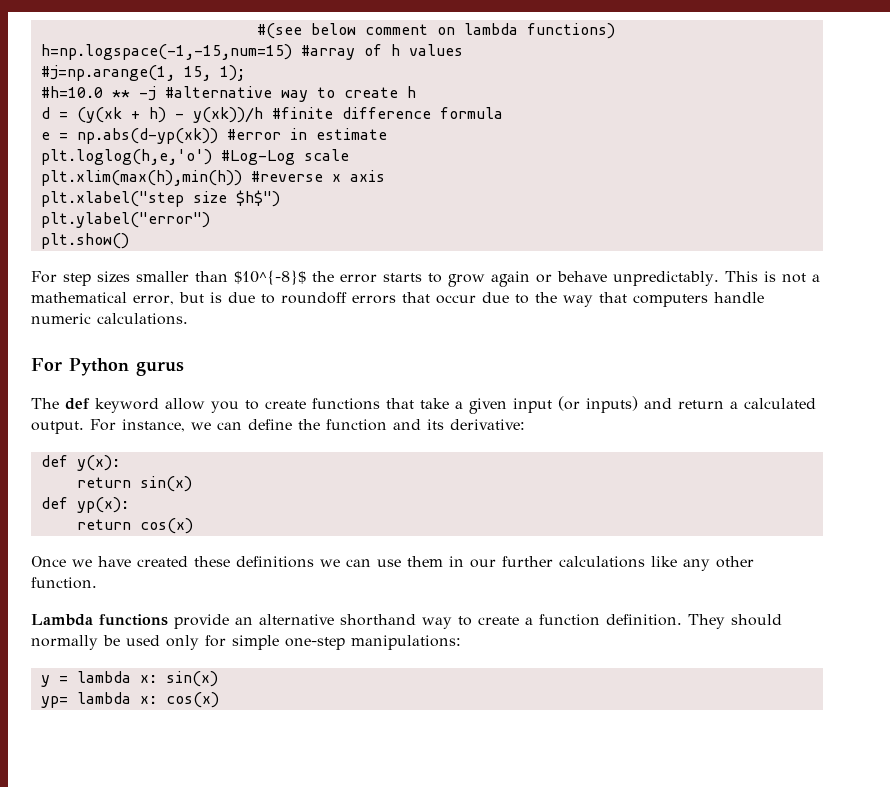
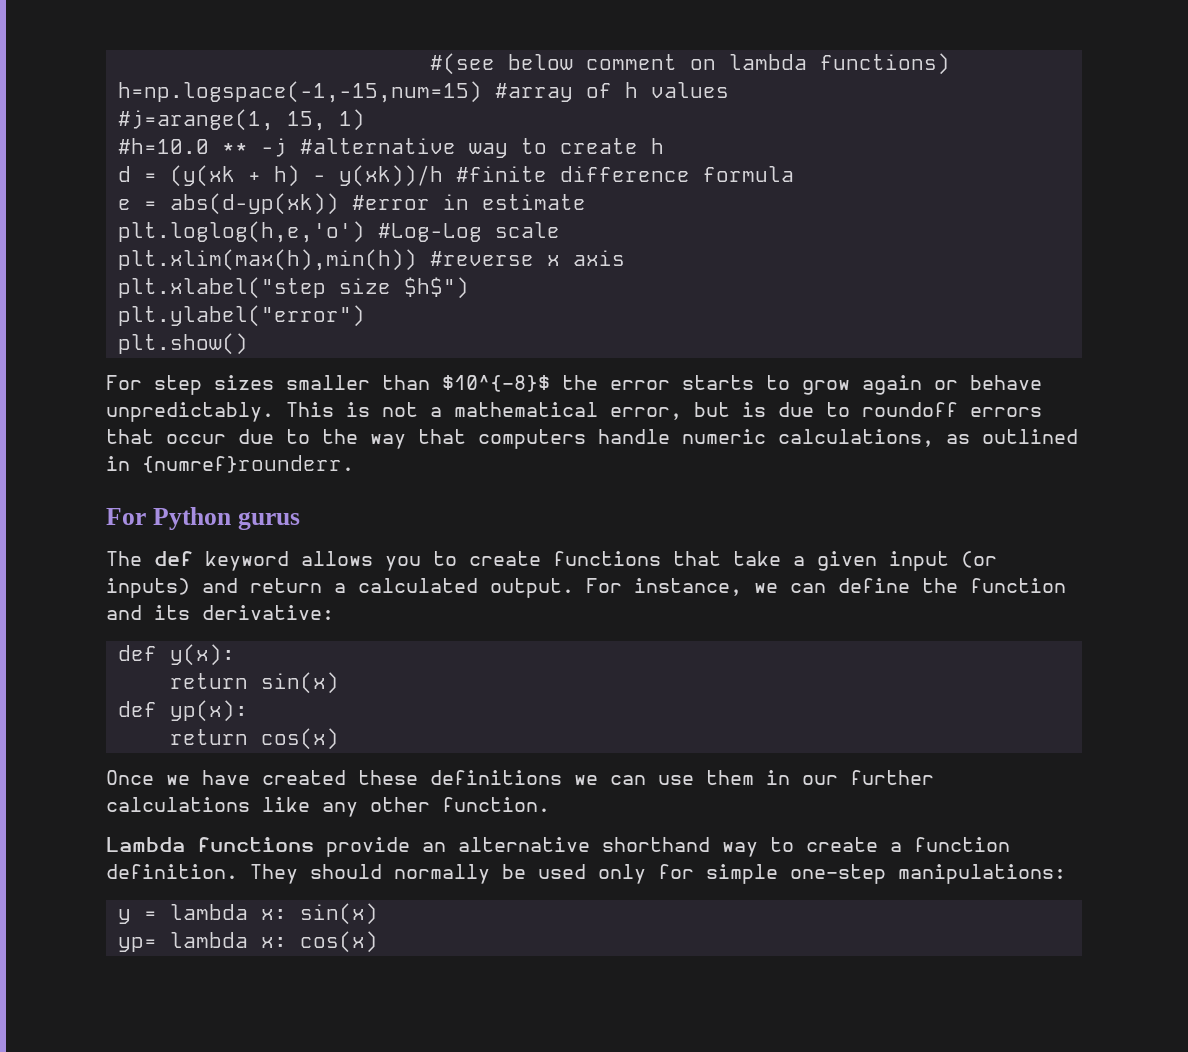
- #j=np.arange(1, 15, 1);
+ #j=arange(1, 15, 1)
- e = np.abs(d-yp(xk)) #error in estimate
+ e = abs(d-yp(xk)) #error in estimate
- This is not a mathematical error, but is due to roundoff errors that occur due to the way that computers handle numeric calculations.
+ This is not a mathematical error, but is due to roundoff errors that occur due to the way that computers handle numeric calculations, as outlined in {numref}rounderr.
- The def keyword allow you to create functions that take a given input (or inputs) and return a calculated output.
+ The def keyword allows you to create functions that take a given input (or inputs) and return a calculated output.

